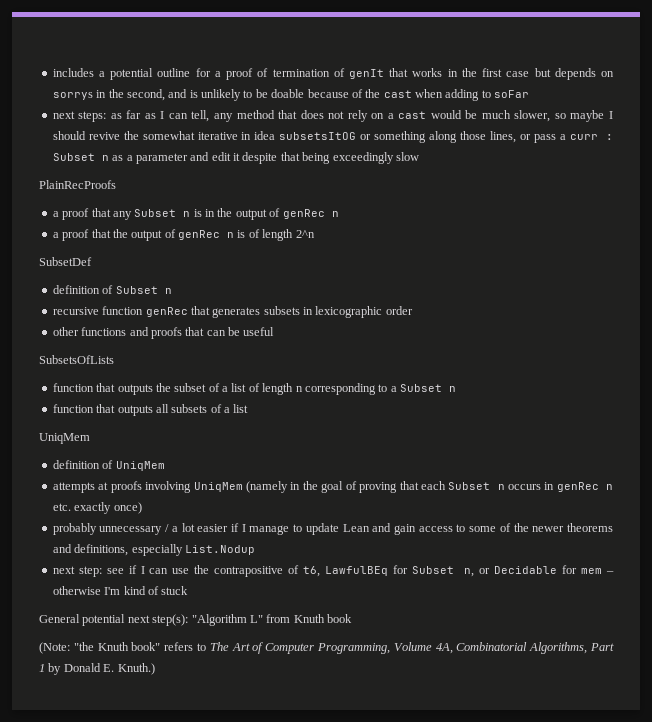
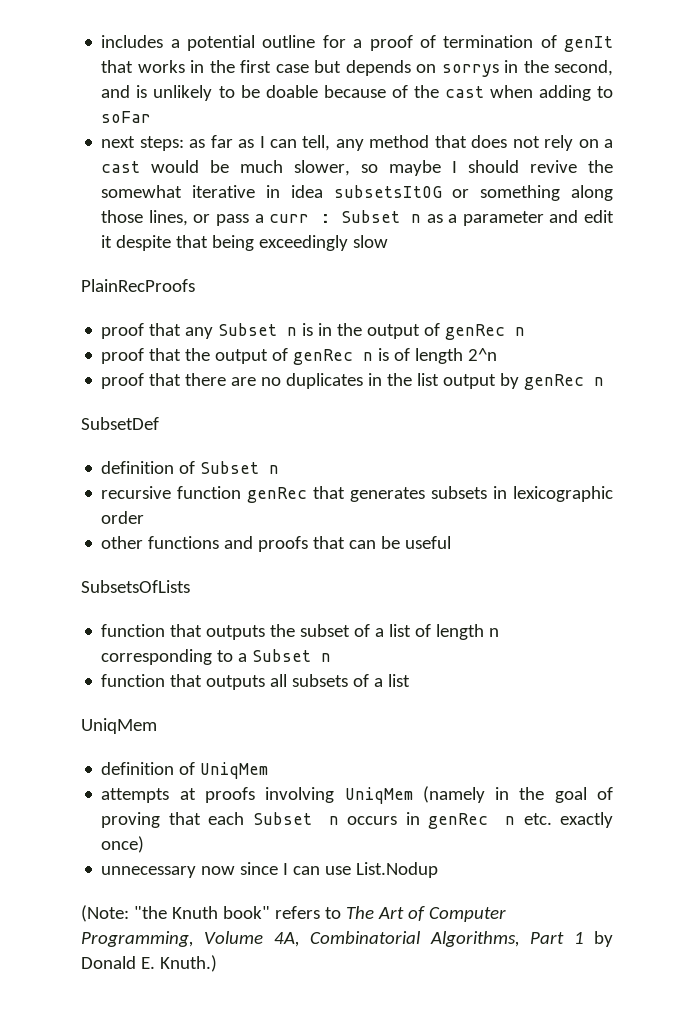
- a proof that any Subset n is in the output of genRec n
+ proof that any Subset n is in the output of genRec n
- a proof that the output of genRec n is of length 2^n
+ proof that the output of genRec n is of length 2^n
+ proof that there are no duplicates in the list output by genRec n
- probably unnecessary / a lot easier if I manage to update Lean and gain access to some of the newer theorems and definitions, especially List.Nodup
- next step: see if I can use the contrapositive of t6, LawfulBEq for Subset n, or Decidable for mem – otherwise I'm kind of stuck
- General potential next step(s): "Algorithm L" from Knuth book
+ unnecessary now since I can use List.Nodup

